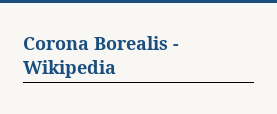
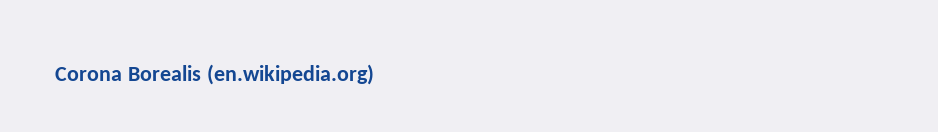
- Corona Borealis - Wikipedia
+ Corona Borealis (en.wikipedia.org)

